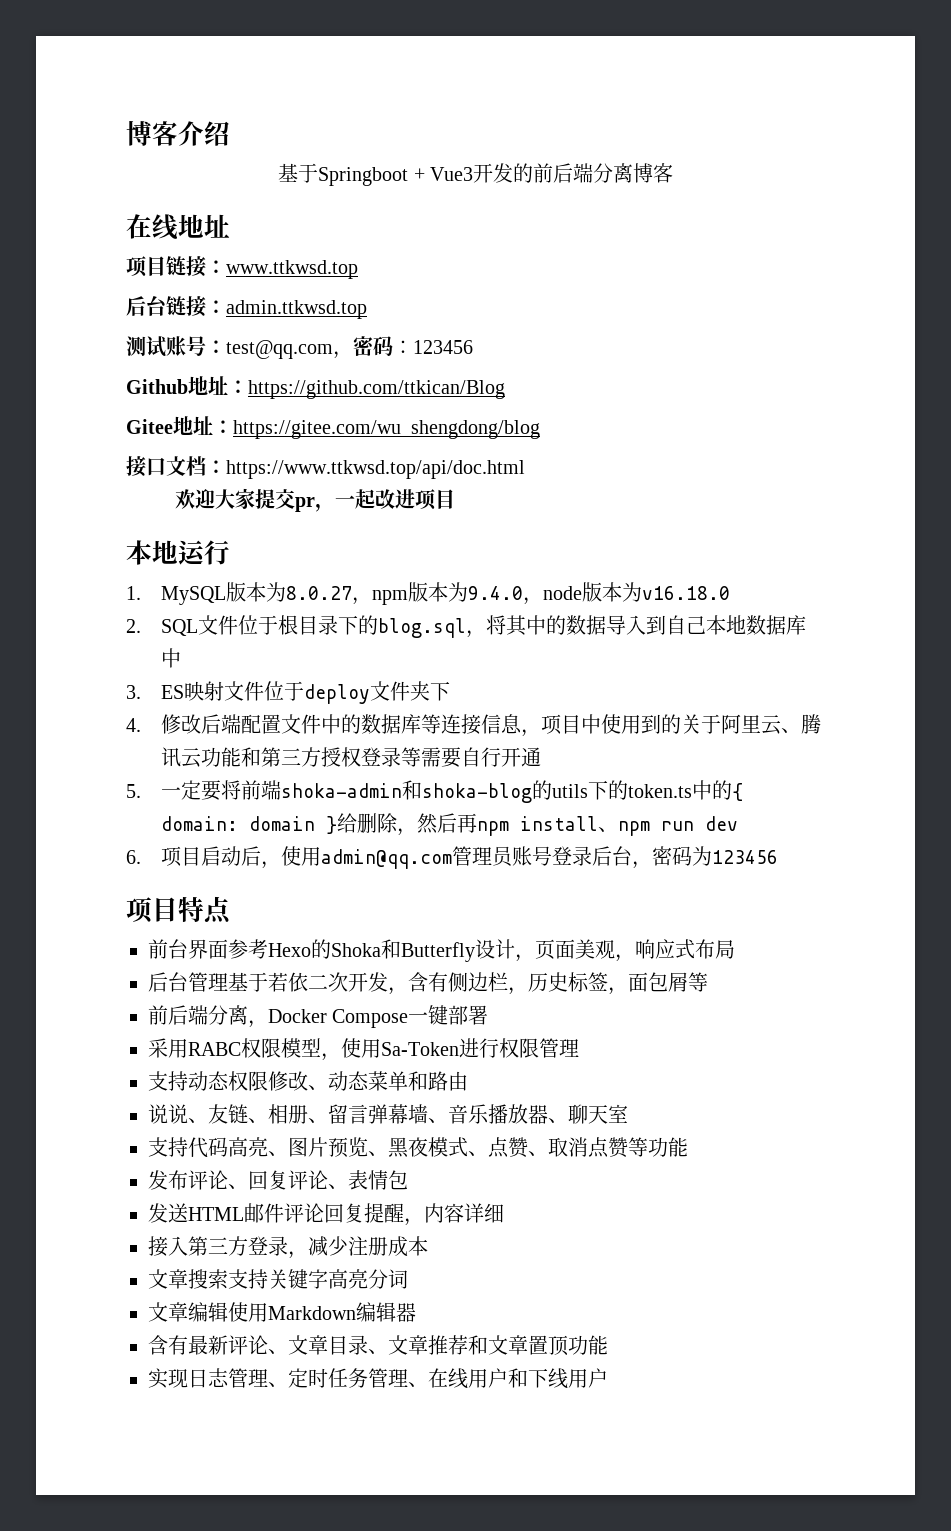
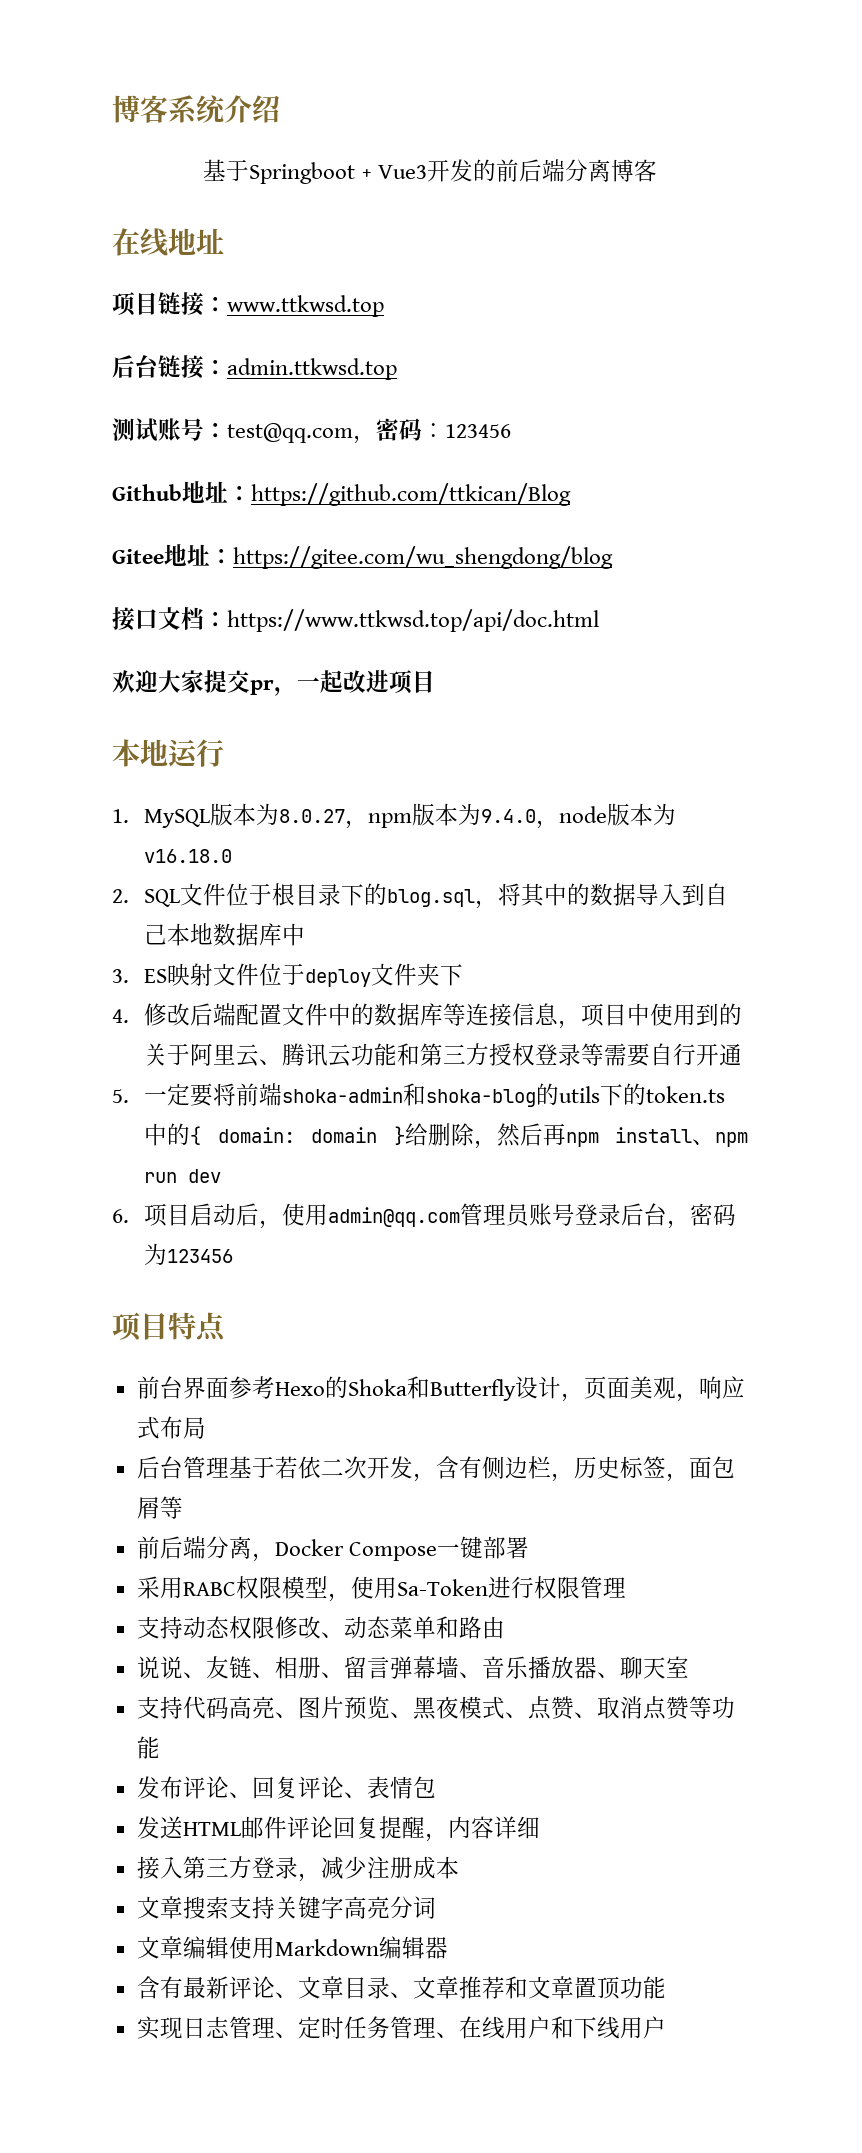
- 博客介绍
+ 博客系统介绍

